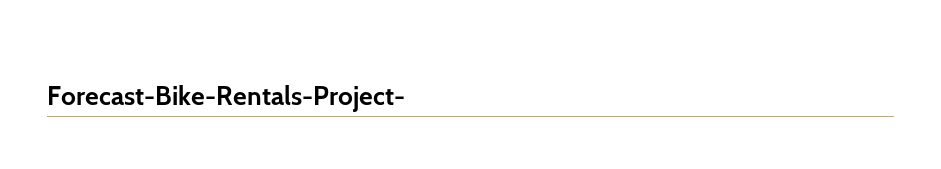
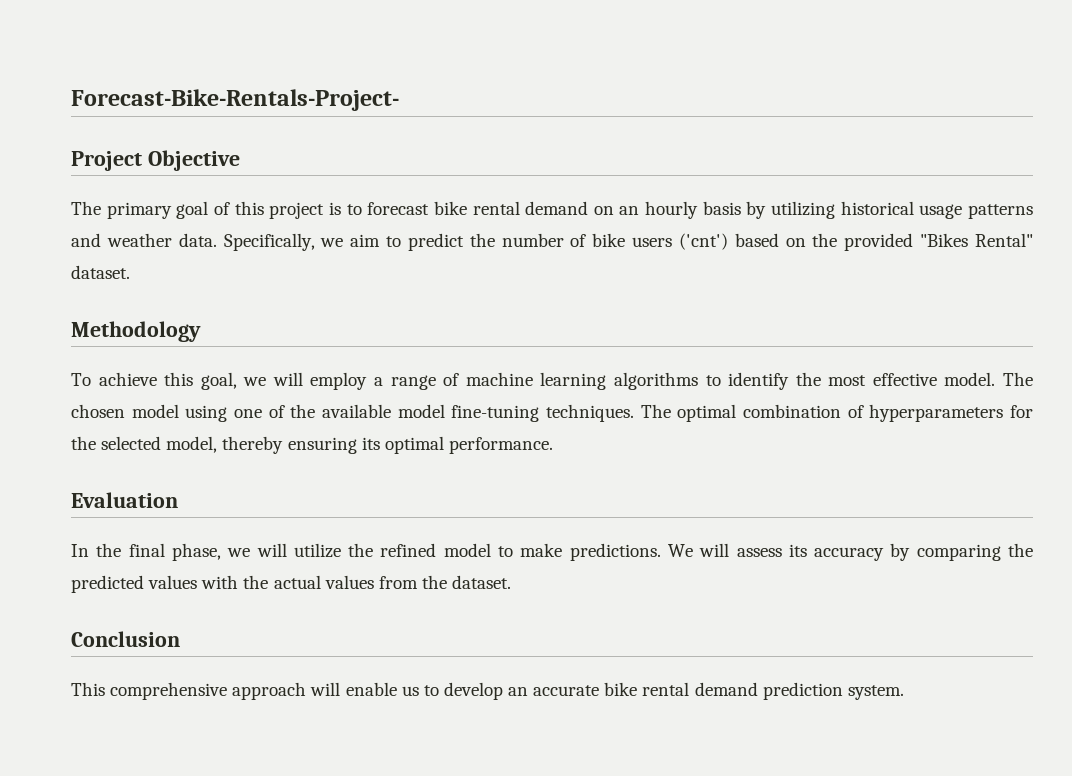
+ Project Objective
+ The primary goal of this project is to forecast bike rental demand on an hourly basis by utilizing historical usage patterns and weather data. Specifically, we aim to predict the number of bike users ('cnt') based on the provided "Bikes Rental" dataset.
+ Methodology
+ To achieve this goal, we will employ a range of machine learning algorithms to identify the most effective model. The chosen model using one of the available model fine-tuning techniques. The optimal combination of hyperparameters for the selected model, thereby ensuring its optimal performance.
+ Evaluation
+ In the final phase, we will utilize the refined model to make predictions. We will assess its accuracy by comparing the predicted values with the actual values from the dataset.
+ Conclusion
+ This comprehensive approach will enable us to develop an accurate bike rental demand prediction system.

